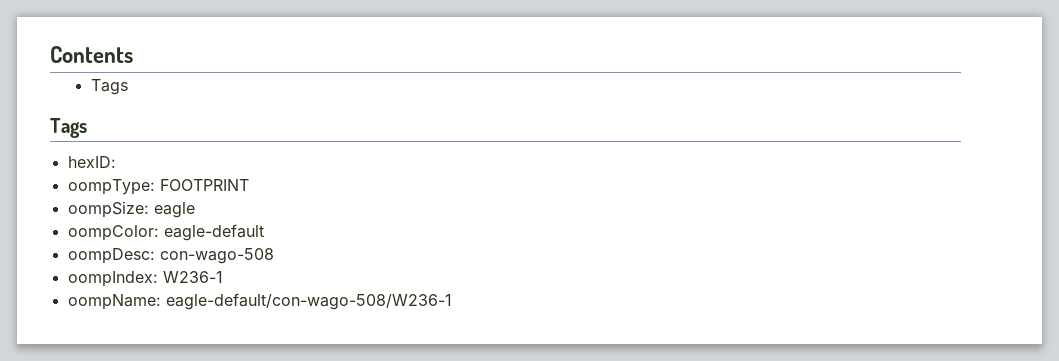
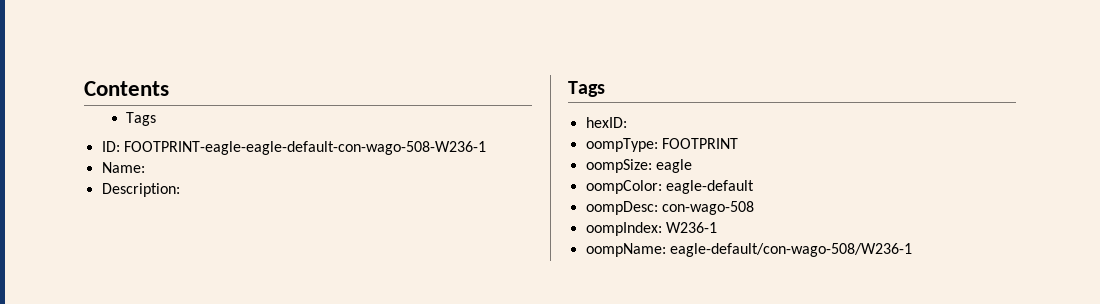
+ ID: FOOTPRINT-eagle-eagle-default-con-wago-508-W236-1
+ Name:
+ Description:

